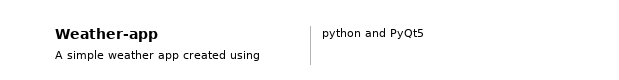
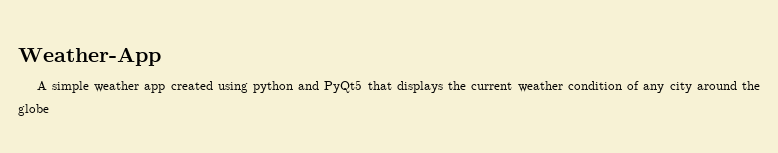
- Weather-app
+ Weather-App
- A simple weather app created using python and PyQt5
+ A simple weather app created using python and PyQt5 that displays the current weather condition of any city around the globe

